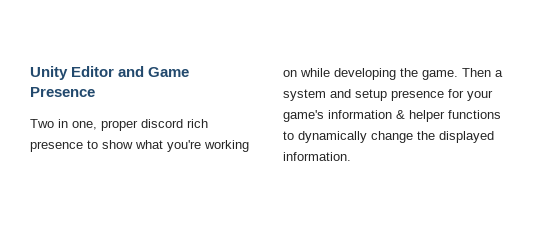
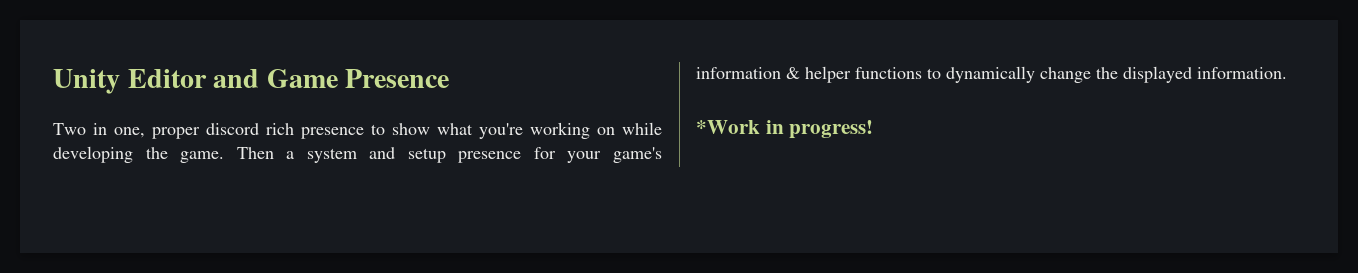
+ *Work in progress!

